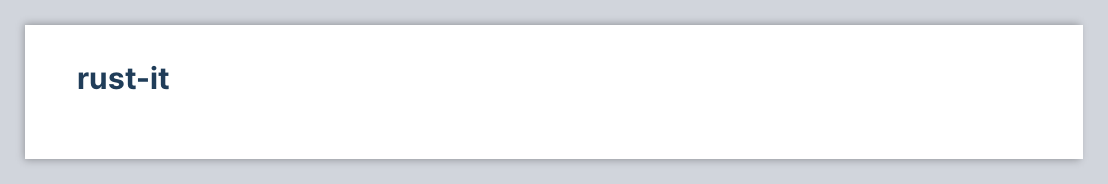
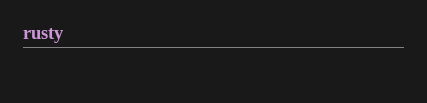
- rust-it
+ rusty

